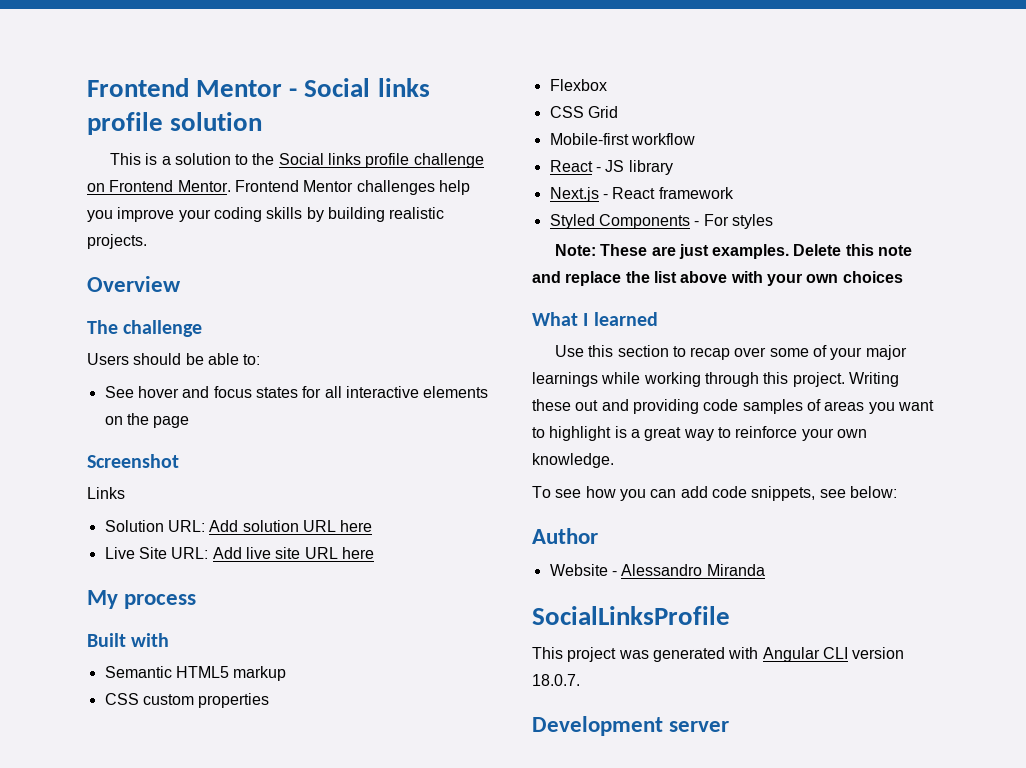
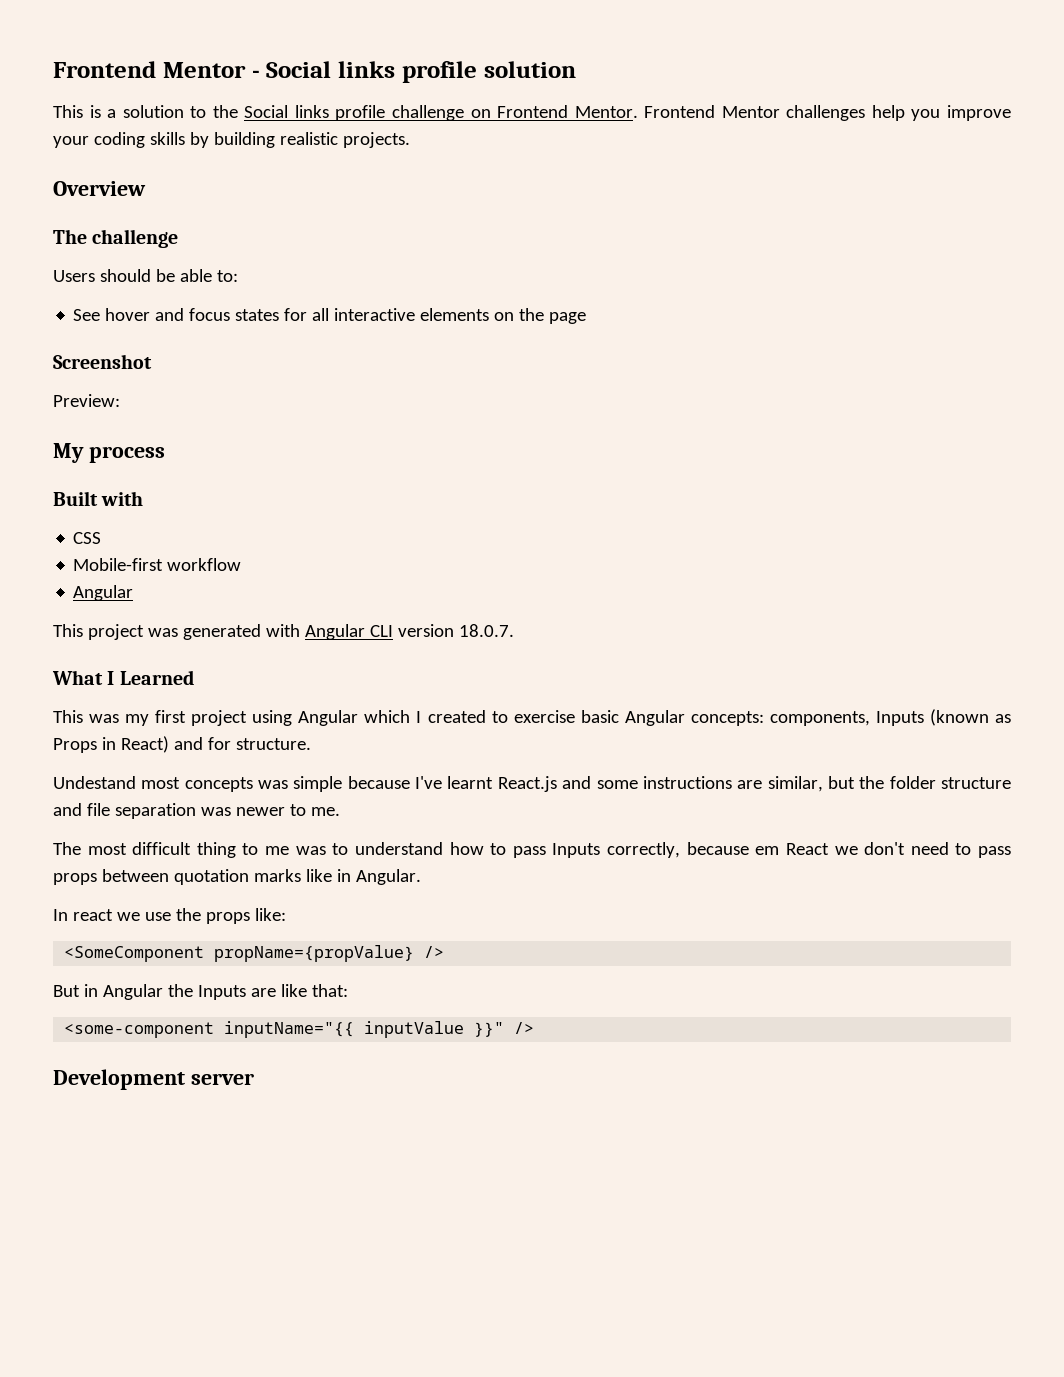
- Links
- Solution URL: Add solution URL here
- Live Site URL: Add live site URL here
+ Preview:
  My process
  Built with
- Semantic HTML5 markup
- CSS custom properties
- Flexbox
- CSS Grid
+ CSS
  Mobile-first workflow
- React - JS library
- Next.js - React framework
- Styled Components - For styles
- Note: These are just examples. Delete this note and replace the list above with your own choices
- What I learned
- Use this section to recap over some of your major learnings while working through this project. Writing these out and providing code samples of areas you want to highlight is a great way to reinforce your own knowledge.
- To see how you can add code snippets, see below:
- Author
- Website - Alessandro Miranda
- SocialLinksProfile
+ Angular
+ What I Learned
+ This was my first project using Angular which I created to exercise basic Angular concepts: components, Inputs (known as Props in React) and for structure.
+ Undestand most concepts was simple because I've learnt React.js and some instructions are similar, but the folder structure and file separation was newer to me.
+ The most difficult thing to me was to understand how to pass Inputs correctly, because em React we don't need to pass props between quotation marks like in Angular.
+ In react we use the props like:
+ <SomeComponent propName={propValue} />
+ But in Angular the Inputs are like that:
+ <some-component inputName="{{ inputValue }}" />

